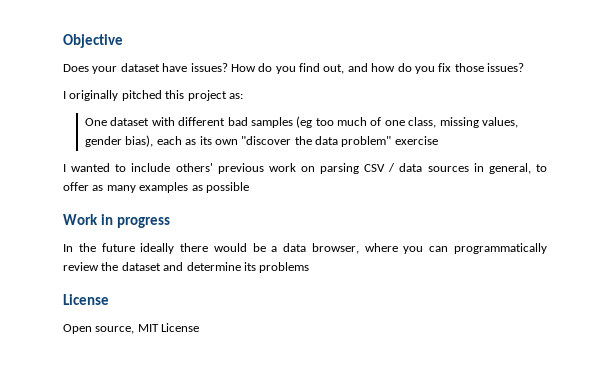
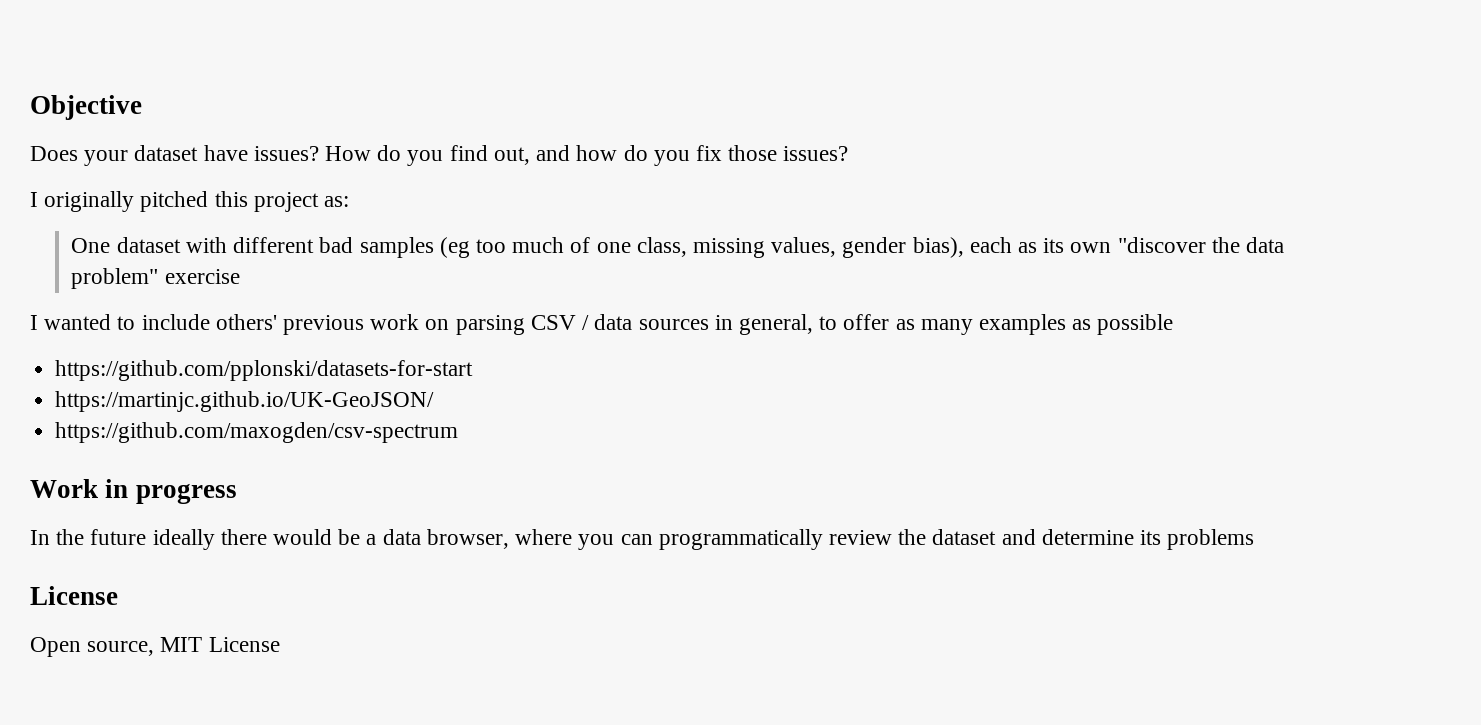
+ https://github.com/pplonski/datasets-for-start
+ https://martinjc.github.io/UK-GeoJSON/
+ https://github.com/maxogden/csv-spectrum

